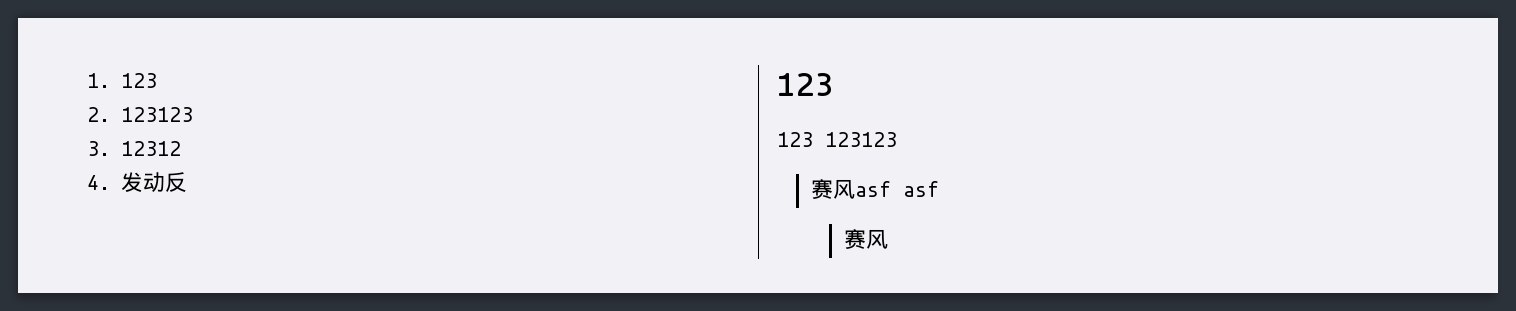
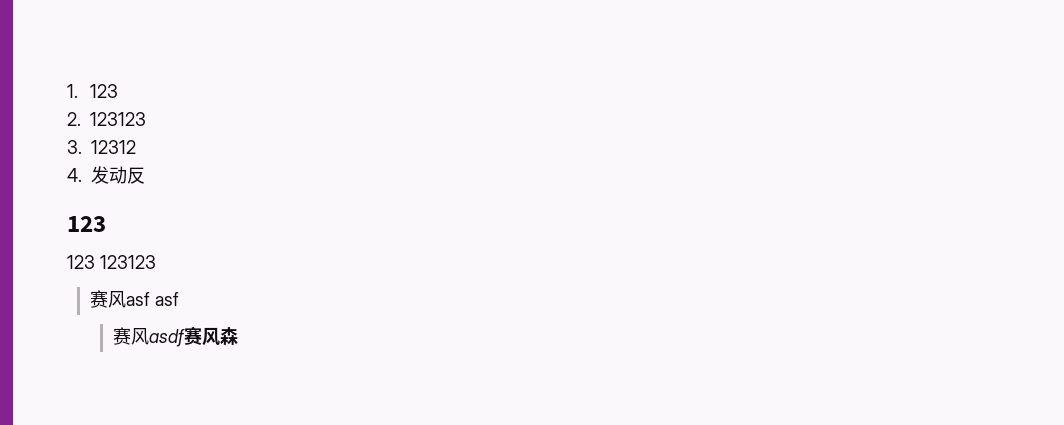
  赛风asf asf
- 赛风
+ 赛风asdf赛风森

